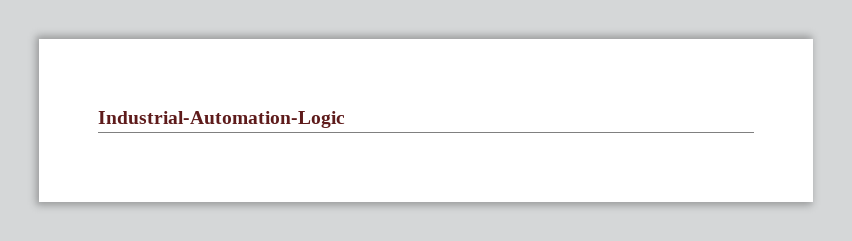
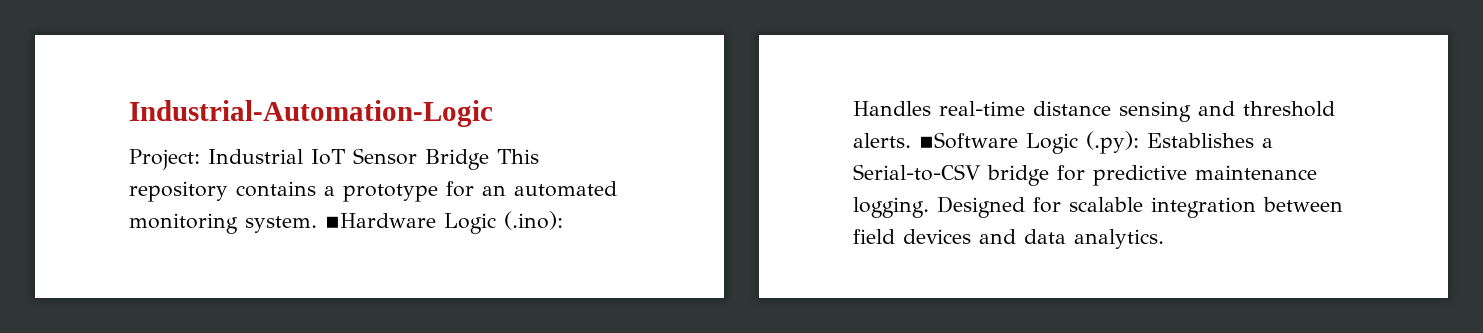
+ Project: Industrial IoT Sensor Bridge This repository contains a prototype for an automated monitoring system. ▪Hardware Logic (.ino): Handles real-time distance sensing and threshold alerts. ▪Software Logic (.py): Establishes a Serial-to-CSV bridge for predictive maintenance logging. Designed for scalable integration between field devices and data analytics.

